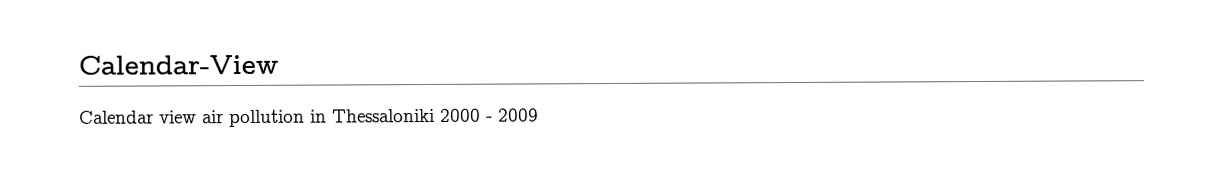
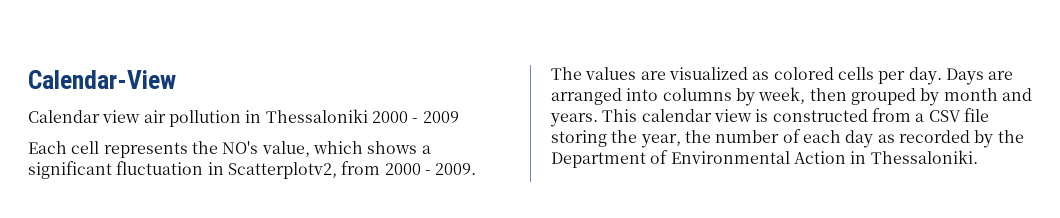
+ Each cell represents the NO's value, which shows a significant fluctuation in Scatterplotv2, from 2000 - 2009. The values are visualized as colored cells per day. Days are arranged into columns by week, then grouped by month and years. This calendar view is constructed from a CSV file storing the year, the number of each day as recorded by the Department of Environmental Action in Thessaloniki.

